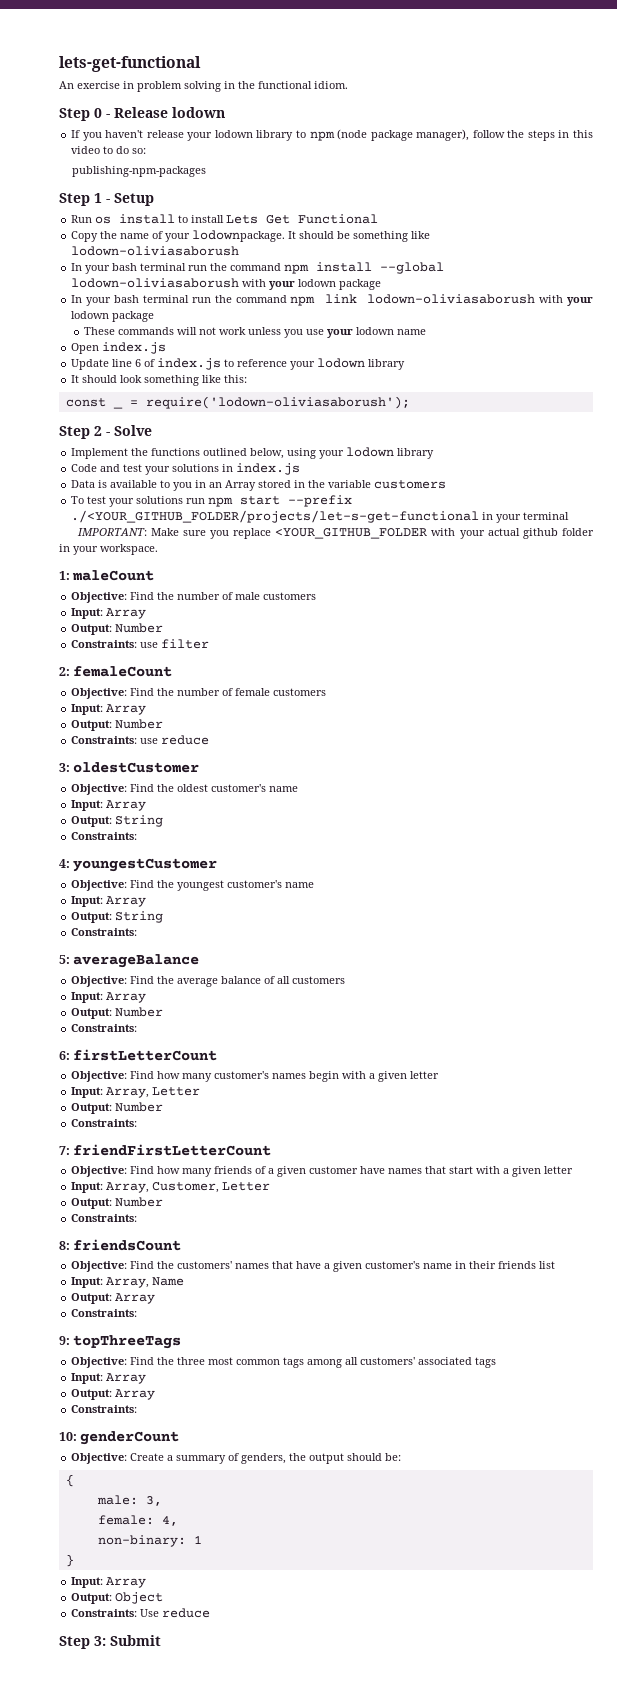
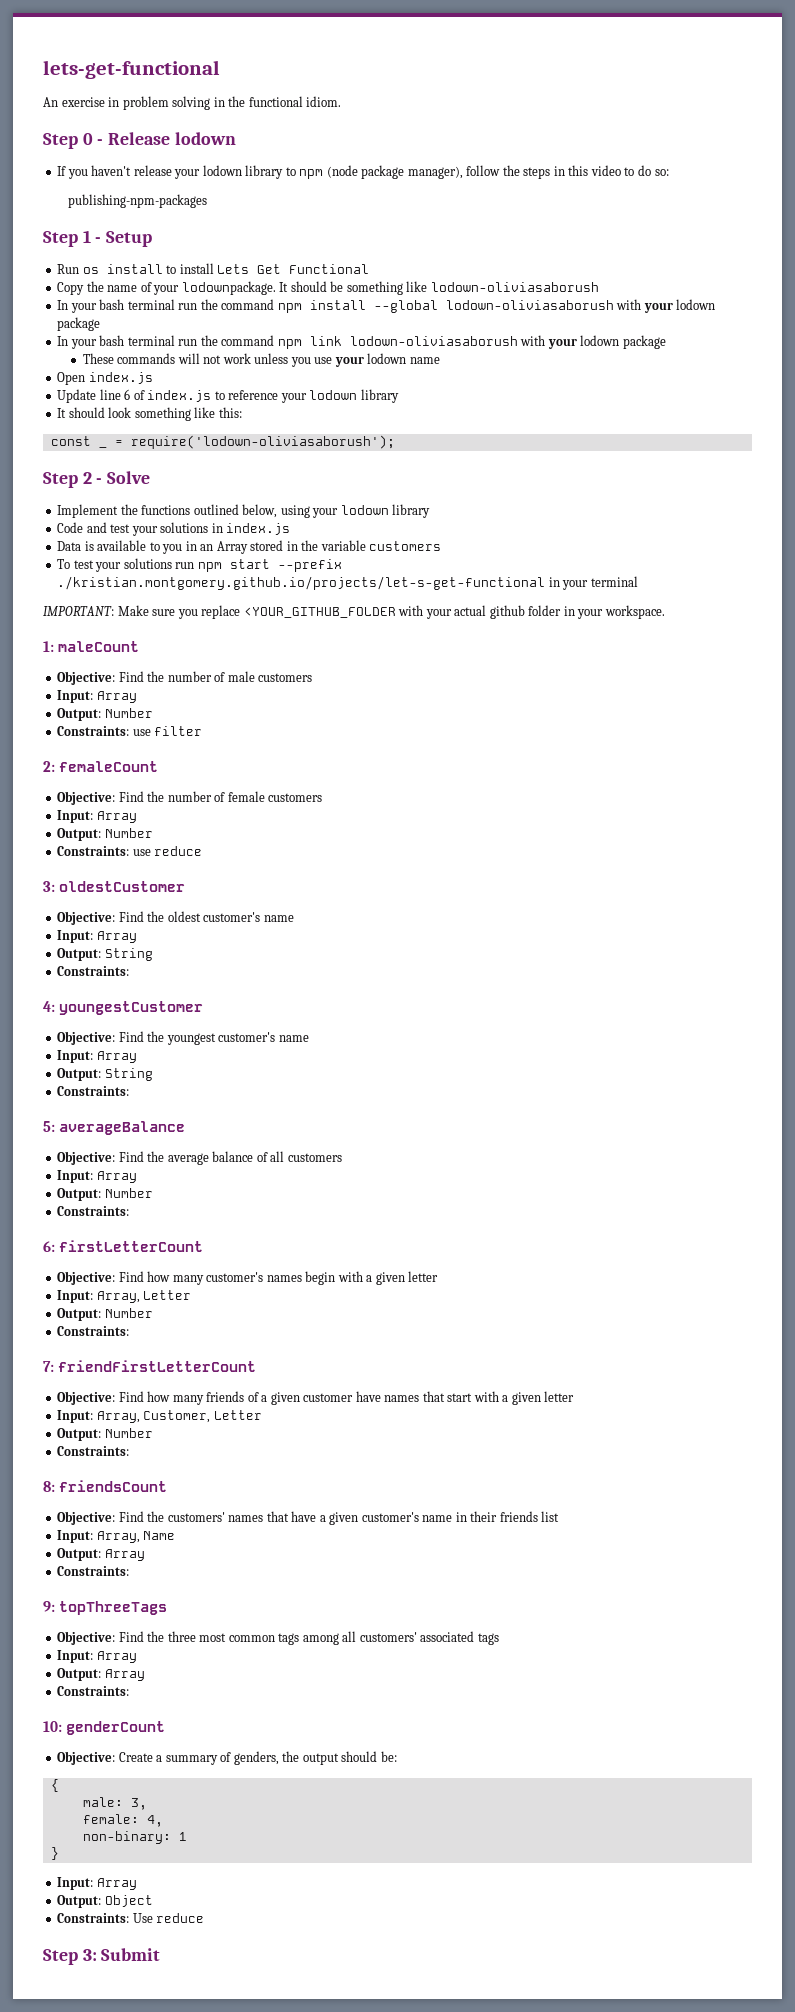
- To test your solutions run npm start --prefix ./<YOUR_GITHUB_FOLDER/projects/let-s-get-functional in your terminal
+ To test your solutions run npm start --prefix ./kristian.montgomery.github.io/projects/let-s-get-functional in your terminal

